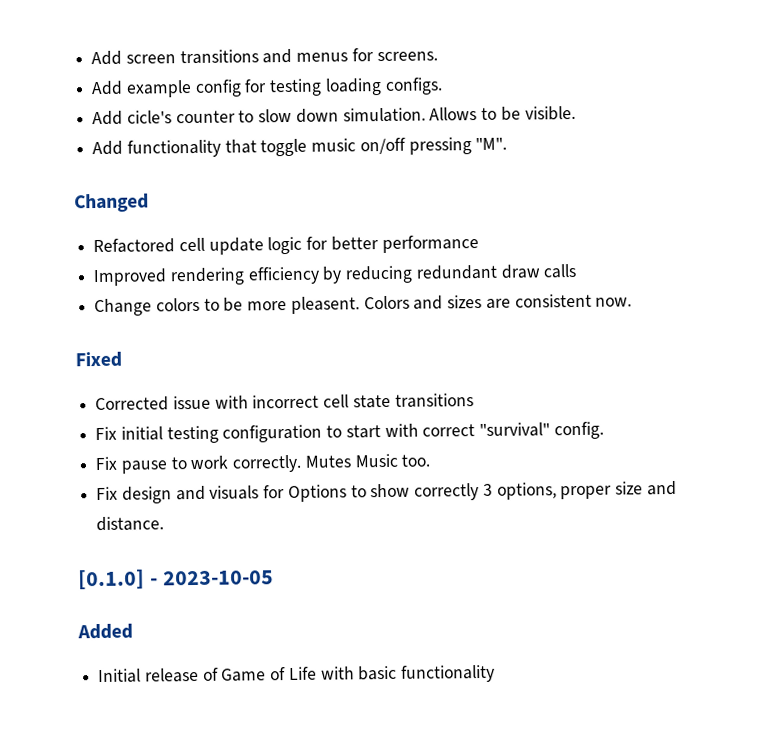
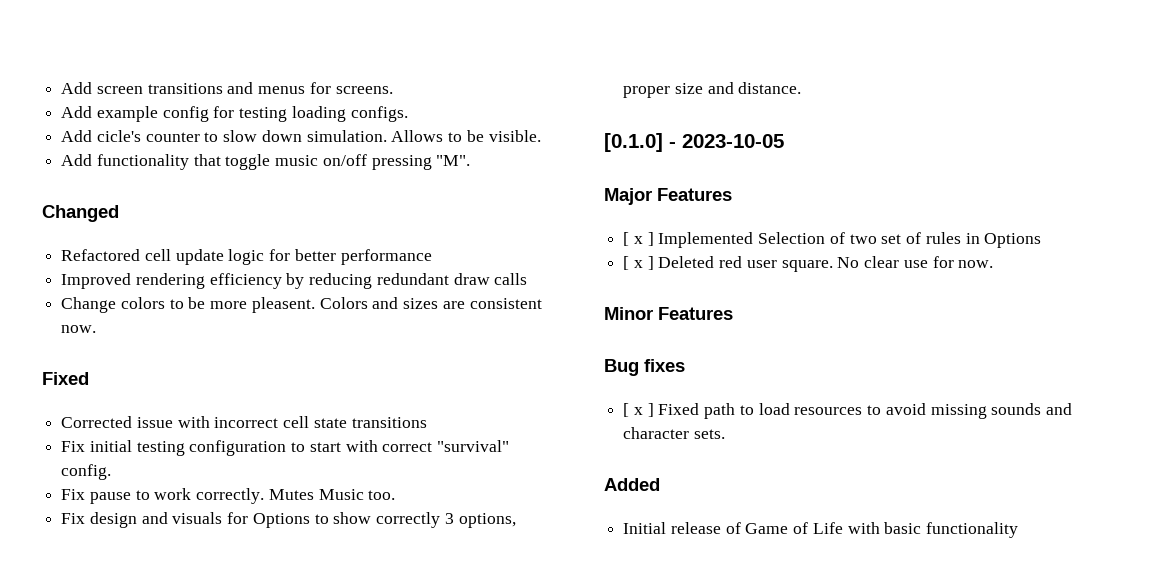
+ Major Features
+ [ x ] Implemented Selection of two set of rules in Options
+ [ x ] Deleted red user square. No clear use for now.
+ Minor Features
+ Bug fixes
+ [ x ] Fixed path to load resources to avoid missing sounds and character sets.

